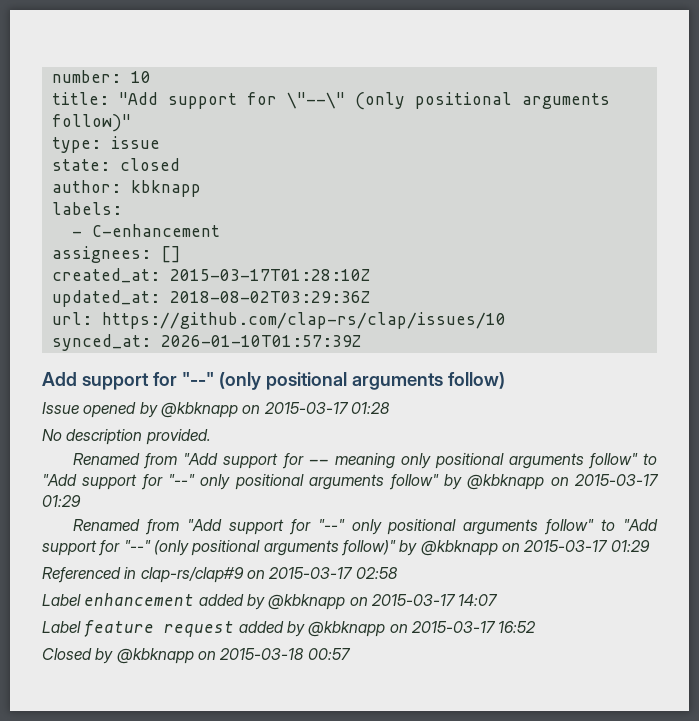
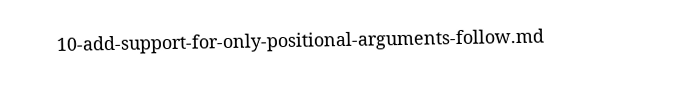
- number: 10
- title: "Add support for \"--\" (only positional arguments follow)"
- type: issue
- state: closed
- author: kbknapp
- labels:
- - C-enhancement
- assignees: []
- created_at: 2015-03-17T01:28:10Z
- updated_at: 2018-08-02T03:29:36Z
- url: https://github.com/clap-rs/clap/issues/10
- synced_at: 2026-01-10T01:57:39Z
- Add support for "--" (only positional arguments follow)
- Issue opened by @kbknapp on 2015-03-17 01:28
- No description provided.
- Renamed from "Add support for -- meaning only positional arguments follow" to "Add support for "--" only positional arguments follow" by @kbknapp on 2015-03-17 01:29
- Renamed from "Add support for "--" only positional arguments follow" to "Add support for "--" (only positional arguments follow)" by @kbknapp on 2015-03-17 01:29
- Referenced in clap-rs/clap#9 on 2015-03-17 02:58
- Label enhancement added by @kbknapp on 2015-03-17 14:07
- Label feature request added by @kbknapp on 2015-03-17 16:52
- Closed by @kbknapp on 2015-03-18 00:57
+ 10-add-support-for-only-positional-arguments-follow.md

